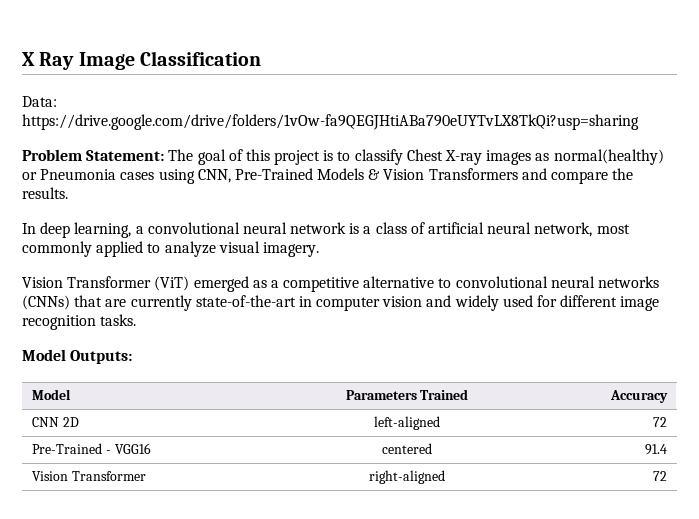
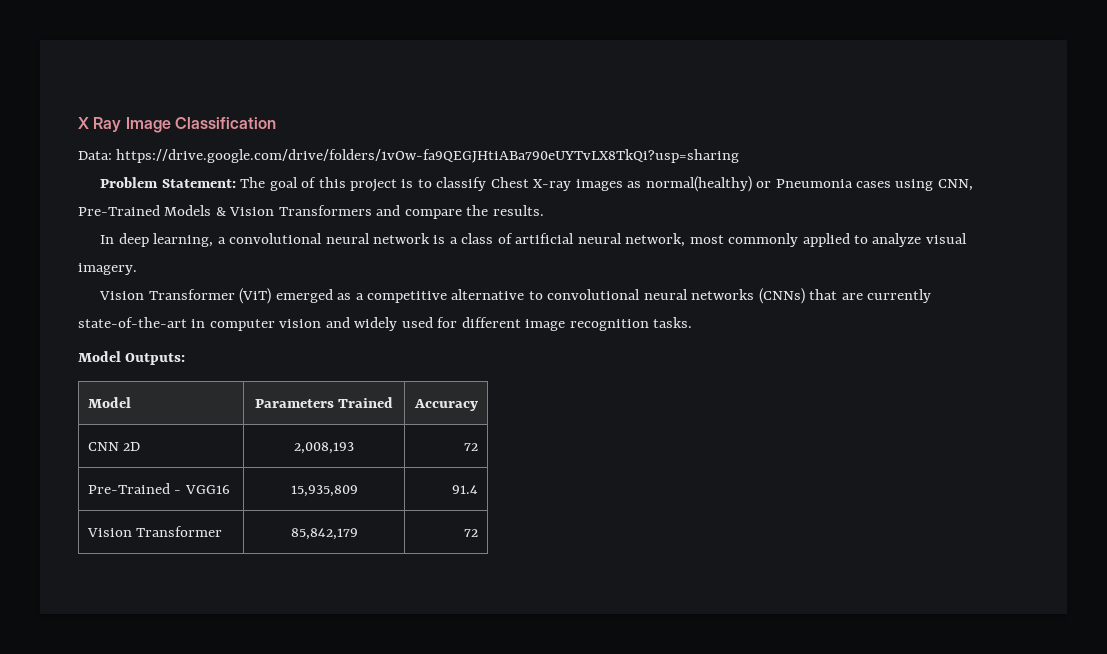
- CNN 2D | left-aligned | 72
+ CNN 2D | 2,008,193 | 72
- Pre-Trained - VGG16 | centered | 91.4
+ Pre-Trained - VGG16 | 15,935,809 | 91.4
- Vision Transformer | right-aligned | 72
+ Vision Transformer | 85,842,179 | 72

